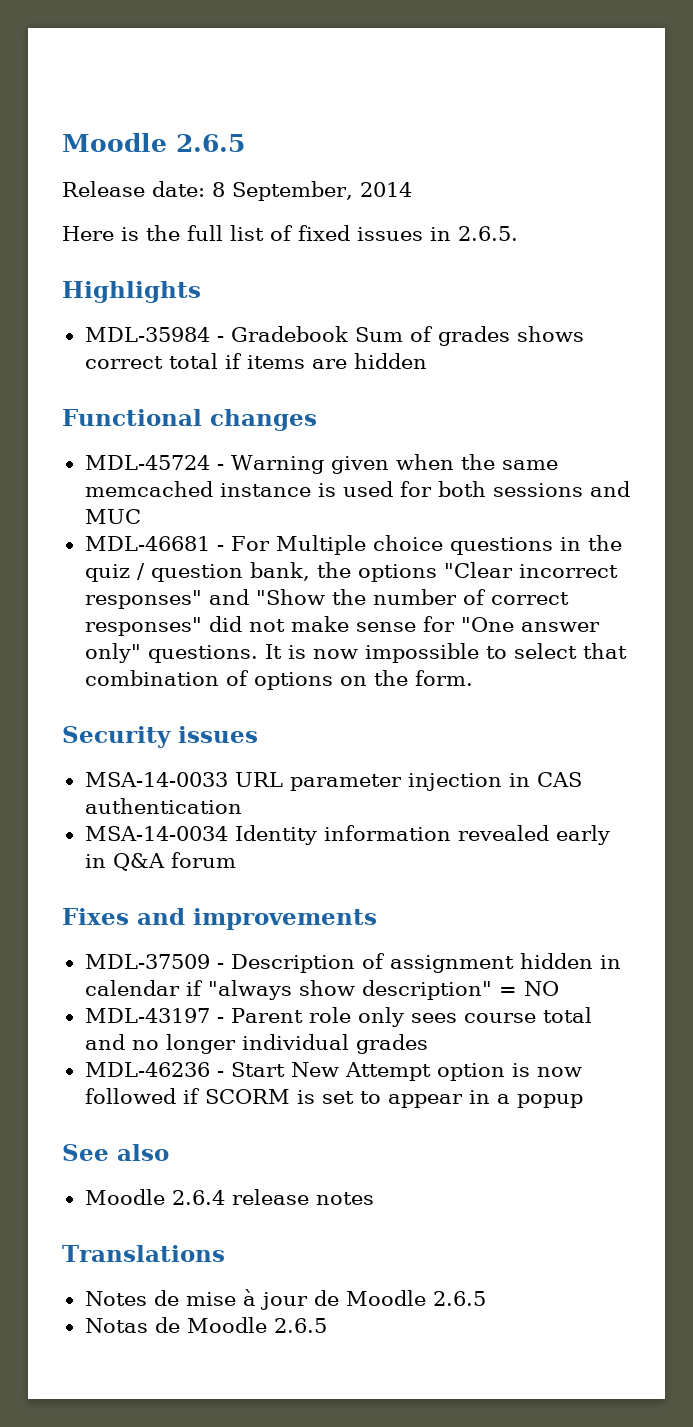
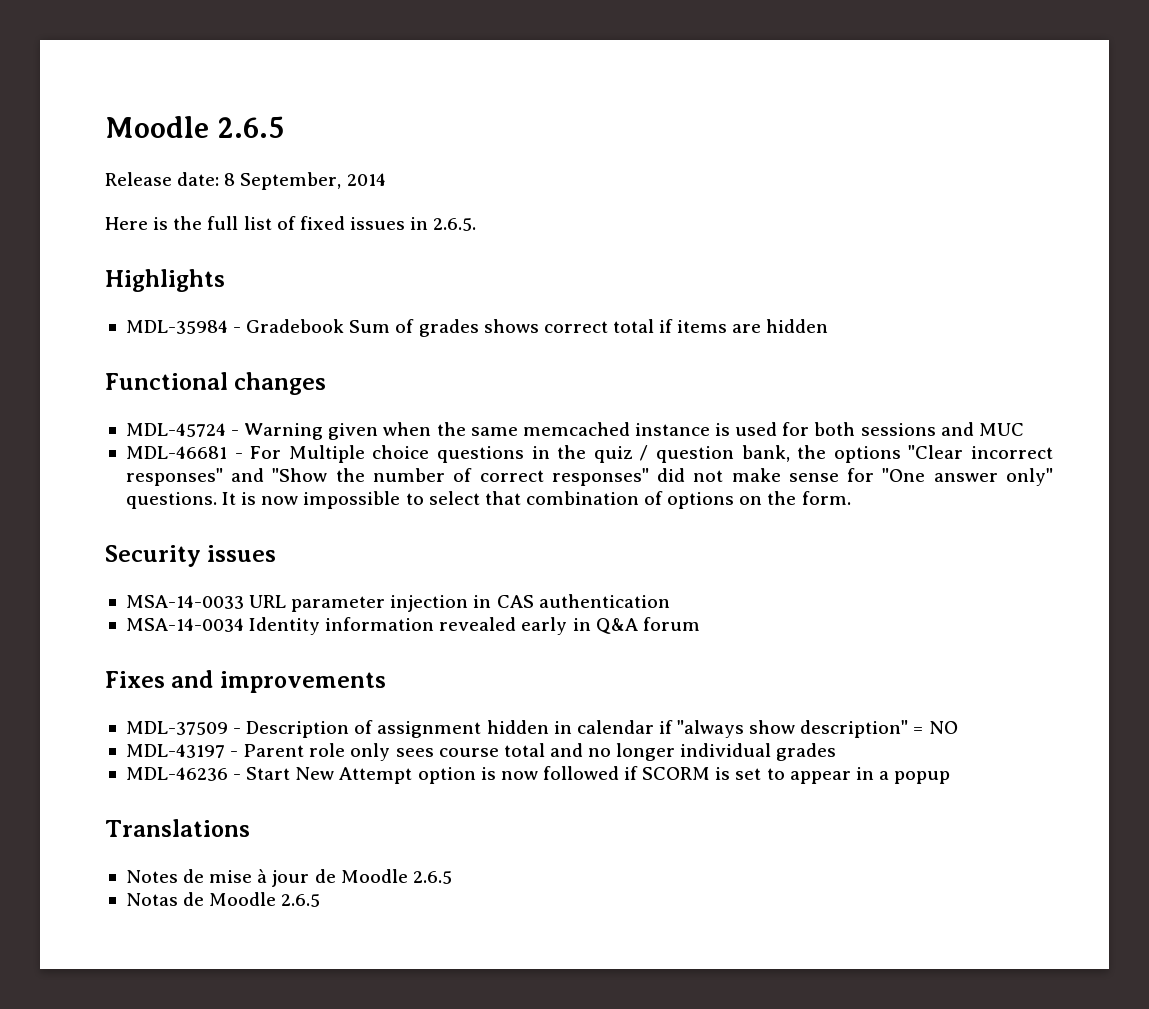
- See also
- Moodle 2.6.4 release notes

